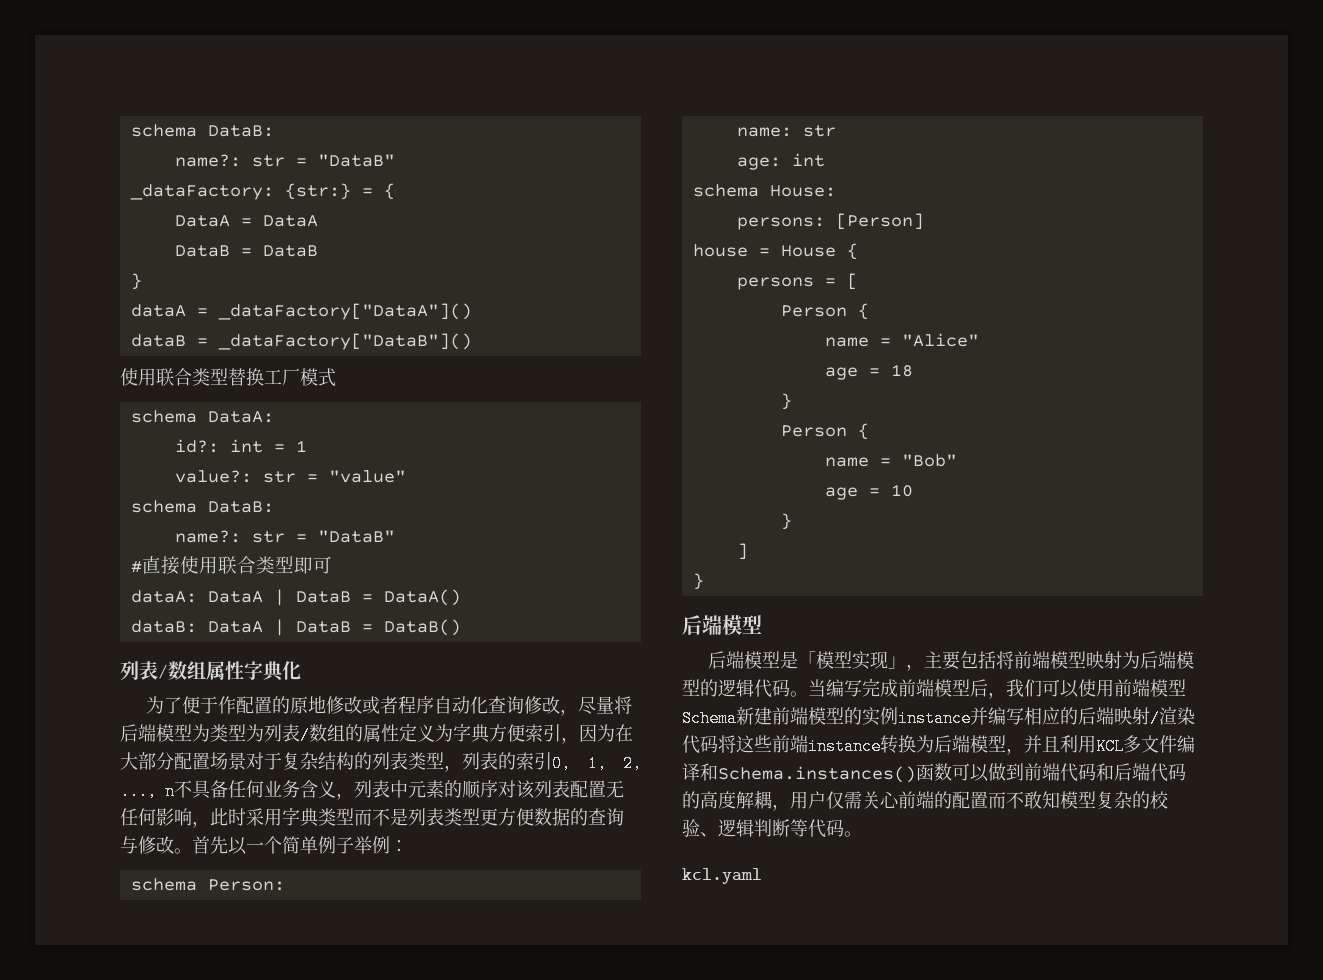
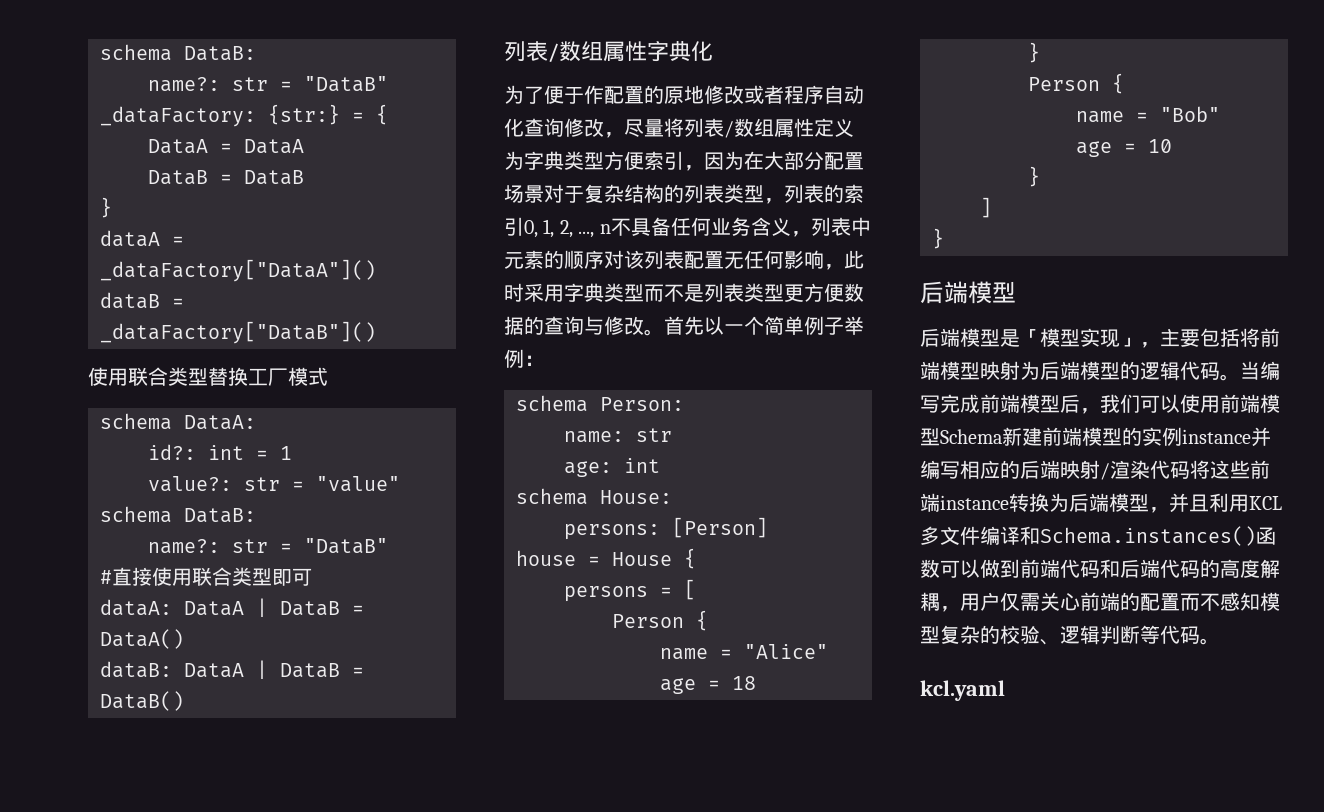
- 为了便于作配置的原地修改或者程序自动化查询修改，尽量将后端模型为类型为列表/数组的属性定义为字典方便索引，因为在大部分配置场景对于复杂结构的列表类型，列表的索引0, 1, 2, ..., n不具备任何业务含义，列表中元素的顺序对该列表配置无任何影响，此时采用字典类型而不是列表类型更方便数据的查询与修改。
+ 为了便于作配置的原地修改或者程序自动化查询修改，尽量将列表/数组属性定义为字典类型方便索引，因为在大部分配置场景对于复杂结构的列表类型，列表的索引0, 1, 2, ..., n不具备任何业务含义，列表中元素的顺序对该列表配置无任何影响，此时采用字典类型而不是列表类型更方便数据的查询与修改。
- 当编写完成前端模型后，我们可以使用前端模型Schema新建前端模型的实例instance并编写相应的后端映射/渲染代码将这些前端instance转换为后端模型，并且利用KCL多文件编译和Schema.instances()函数可以做到前端代码和后端代码的高度解耦，用户仅需关心前端的配置而不敢知模型复杂的校验、逻辑判断等代码。
+ 当编写完成前端模型后，我们可以使用前端模型Schema新建前端模型的实例instance并编写相应的后端映射/渲染代码将这些前端instance转换为后端模型，并且利用KCL多文件编译和Schema.instances()函数可以做到前端代码和后端代码的高度解耦，用户仅需关心前端的配置而不感知模型复杂的校验、逻辑判断等代码。

